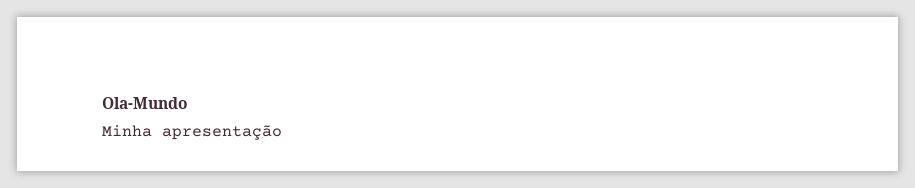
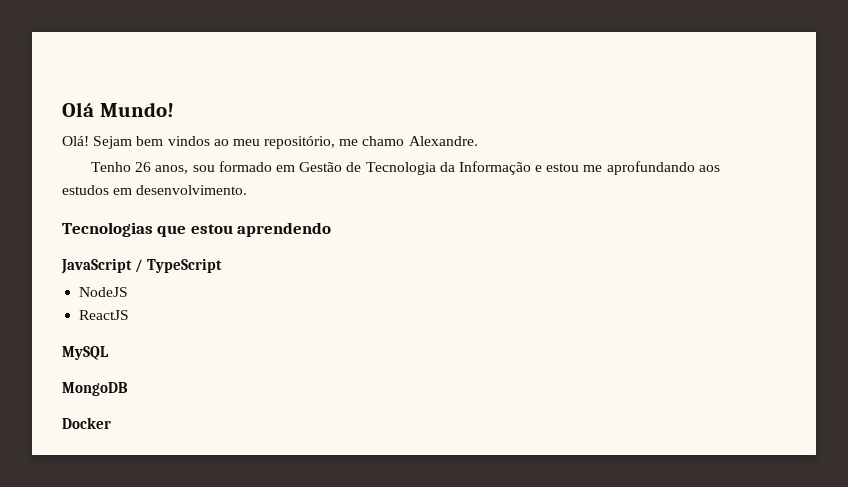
- Ola-Mundo
- Minha apresentação
+ Olá Mundo!
+ Olá! Sejam bem vindos ao meu repositório, me chamo Alexandre.
+ Tenho 26 anos, sou formado em Gestão de Tecnologia da Informação e estou me aprofundando aos estudos em desenvolvimento.
+ Tecnologias que estou aprendendo
+ JavaScript / TypeScript
+ NodeJS
+ ReactJS
+ MySQL
+ MongoDB
+ Docker

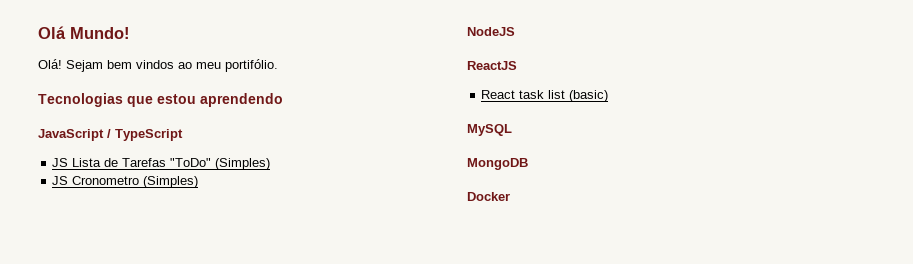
- Sejam bem vindos ao meu repositório, me chamo Alexandre.
- Tenho 26 anos, sou formado em Gestão de Tecnologia da Informação e estou me aprofundando aos estudos em desenvolvimento.
+ Sejam bem vindos ao meu portifólio.
+ JS Lista de Tarefas "ToDo" (Simples)
+ JS Cronometro (Simples)
  NodeJS
  ReactJS
+ React task list (basic)

